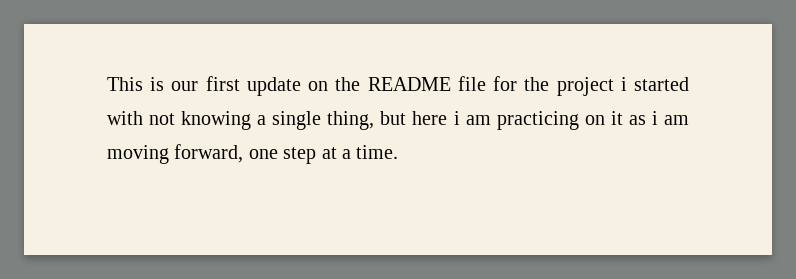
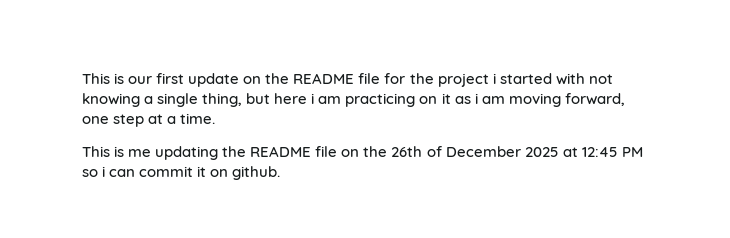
+ This is me updating the README file on the 26th of December 2025 at 12:45 PM so i can commit it on github.

